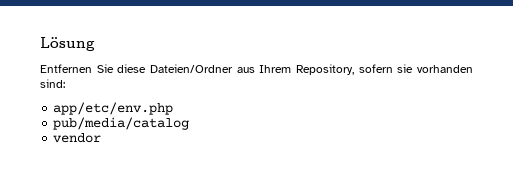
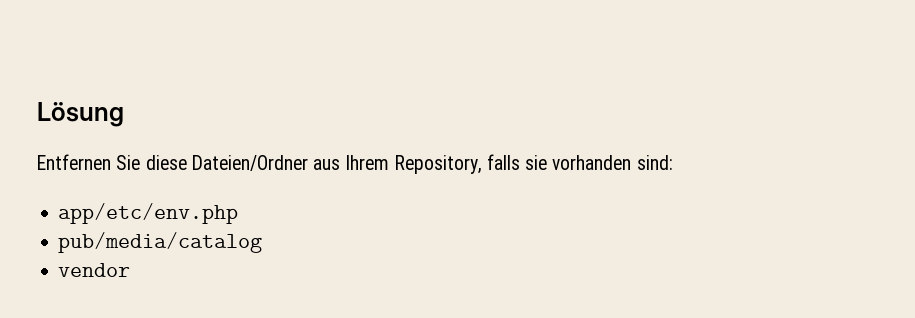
- Entfernen Sie diese Dateien/Ordner aus Ihrem Repository, sofern sie vorhanden sind:
+ Entfernen Sie diese Dateien/Ordner aus Ihrem Repository, falls sie vorhanden sind:

